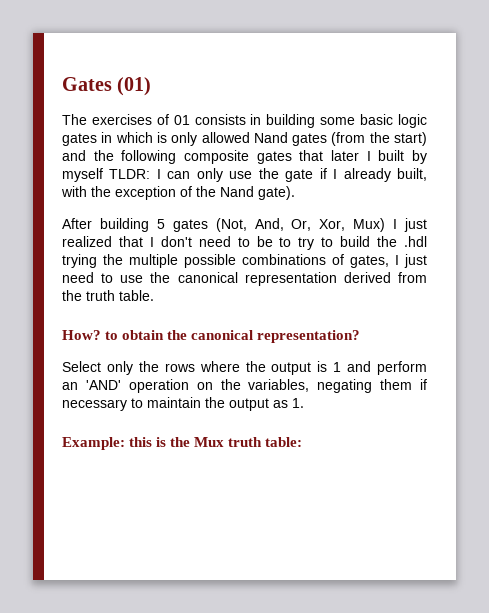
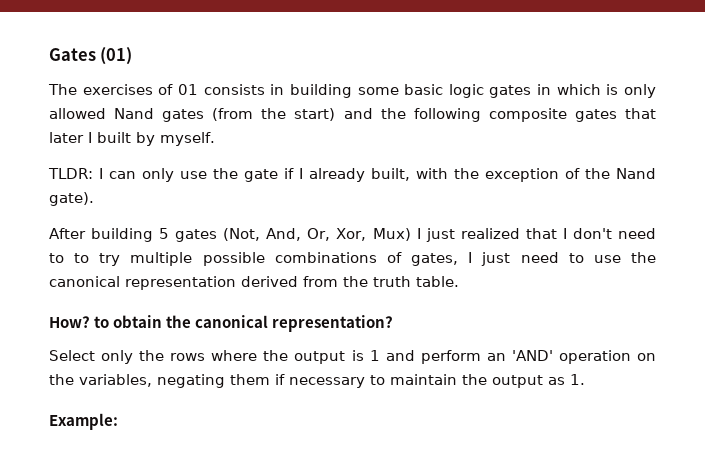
- The exercises of 01 consists in building some basic logic gates in which is only allowed Nand gates (from the start) and the following composite gates that later I built by myself TLDR: I can only use the gate if I already built, with the exception of the Nand gate).
+ The exercises of 01 consists in building some basic logic gates in which is only allowed Nand gates (from the start) and the following composite gates that later I built by myself.
+ TLDR: I can only use the gate if I already built, with the exception of the Nand gate).
- After building 5 gates (Not, And, Or, Xor, Mux) I just realized that I don't need to be to try to build the .hdl trying the multiple possible combinations of gates, I just need to use the canonical representation derived from the truth table.
+ After building 5 gates (Not, And, Or, Xor, Mux) I just realized that I don't need to to try multiple possible combinations of gates, I just need to use the canonical representation derived from the truth table.
- Example: this is the Mux truth table:
+ Example:

